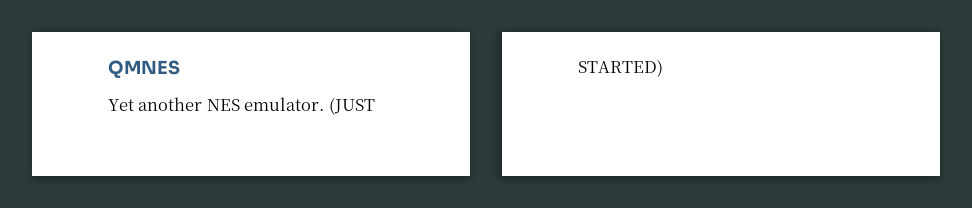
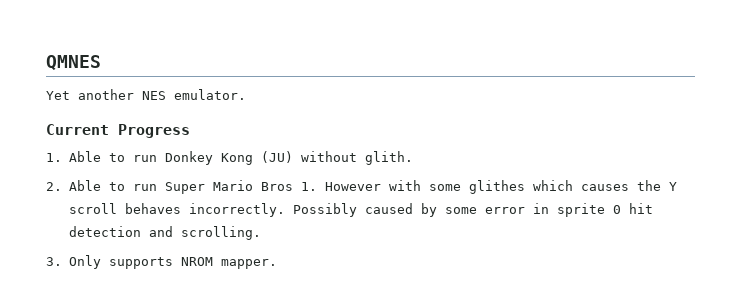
- Yet another NES emulator. (JUST STARTED)
+ Yet another NES emulator.
+ Current Progress
+ 1. Able to run Donkey Kong (JU) without glith.
+ 2. Able to run Super Mario Bros 1. However with some glithes which causes the Y scroll behaves incorrectly. Possibly caused by some error in sprite 0 hit detection and scrolling.
+ 3. Only supports NROM mapper.

